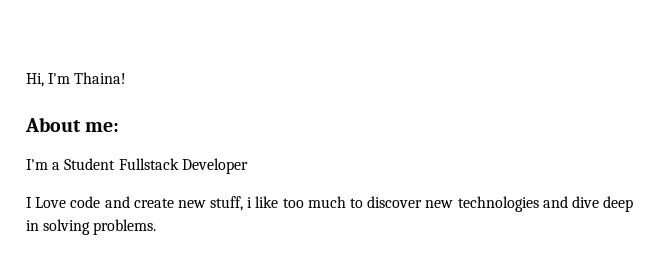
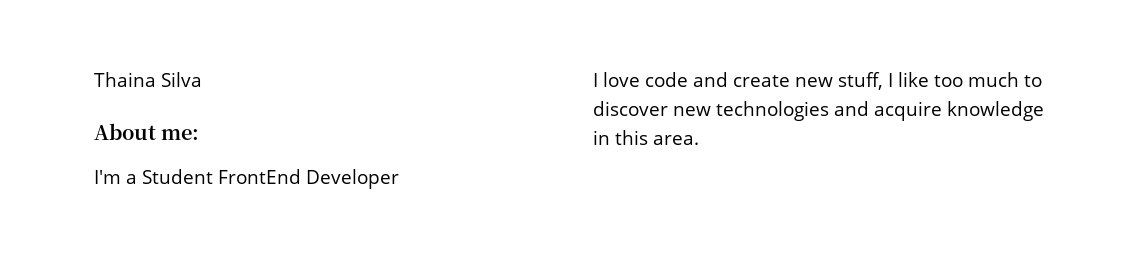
- Hi, I'm Thaina!
+ Thaina Silva
- I'm a Student Fullstack Developer
+ I'm a Student FrontEnd Developer
- I Love code and create new stuff, i like too much to discover new technologies and dive deep in solving problems.
+ I love code and create new stuff, I like too much to discover new technologies and acquire knowledge in this area.

